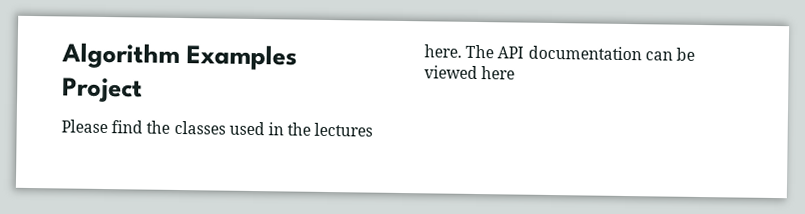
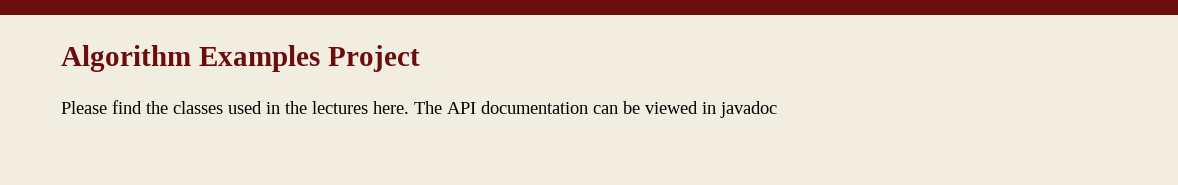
- The API documentation can be viewed here
+ The API documentation can be viewed in javadoc

